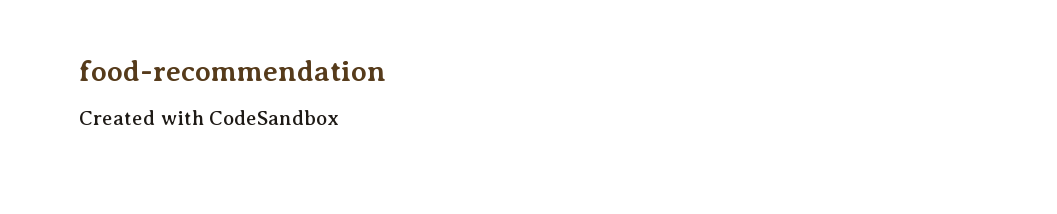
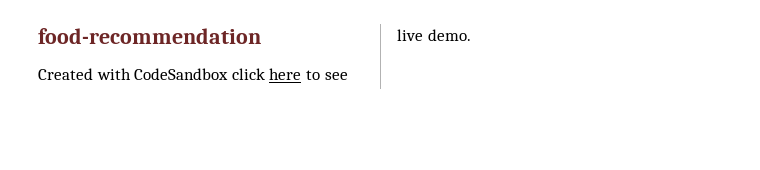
- Created with CodeSandbox
+ Created with CodeSandbox click here to see live demo.

